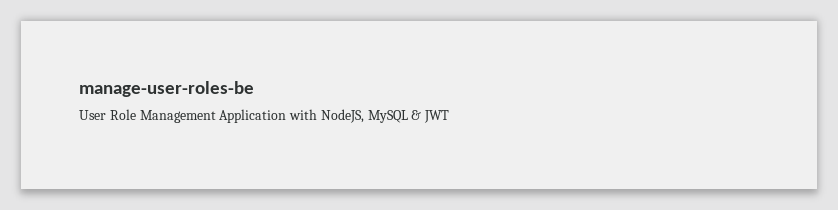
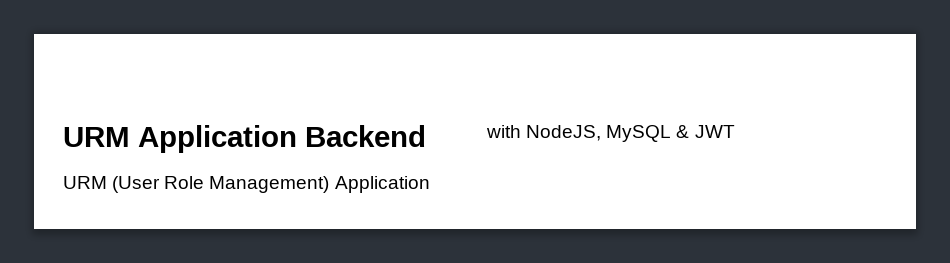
- manage-user-roles-be
- User Role Management Application with NodeJS, MySQL & JWT
+ URM Application Backend
+ URM (User Role Management) Application with NodeJS, MySQL & JWT

